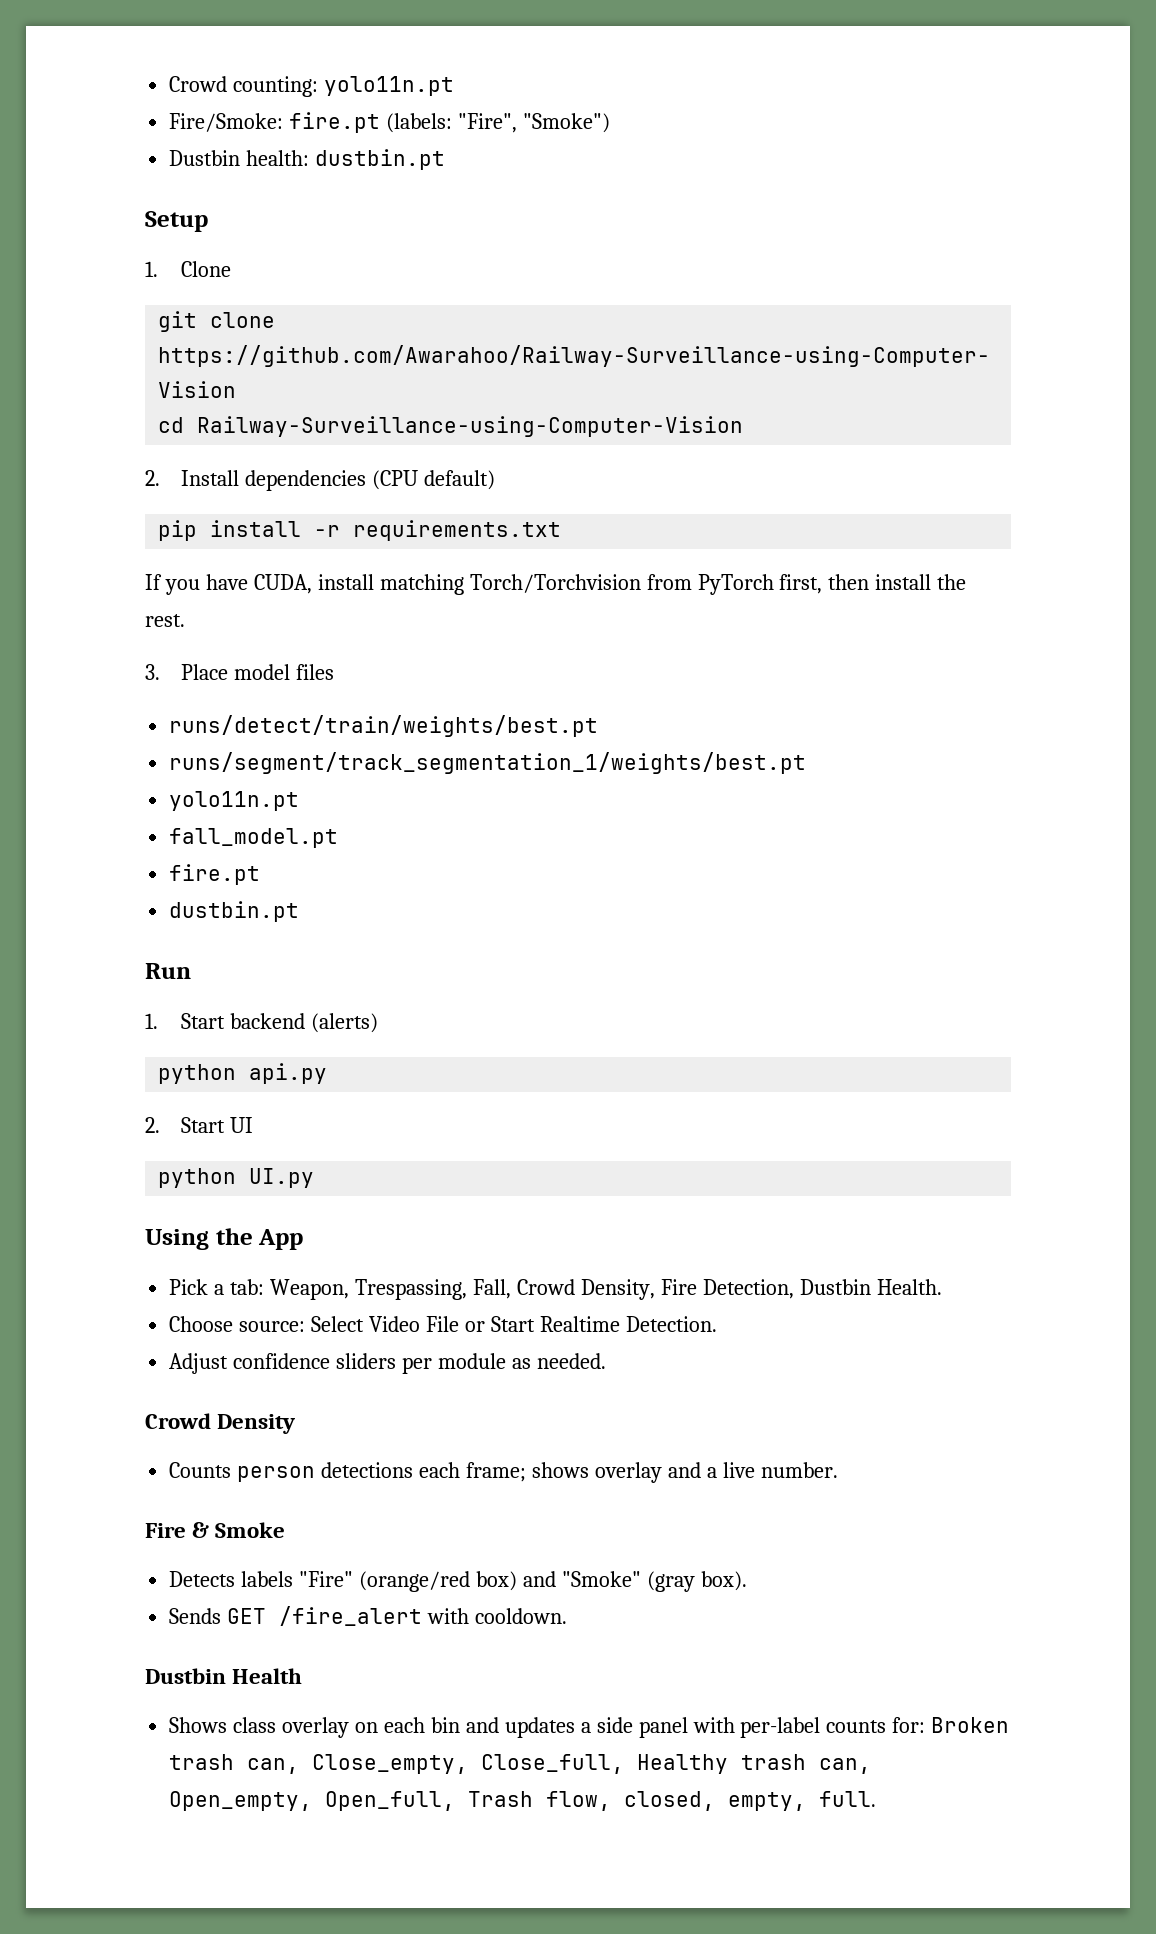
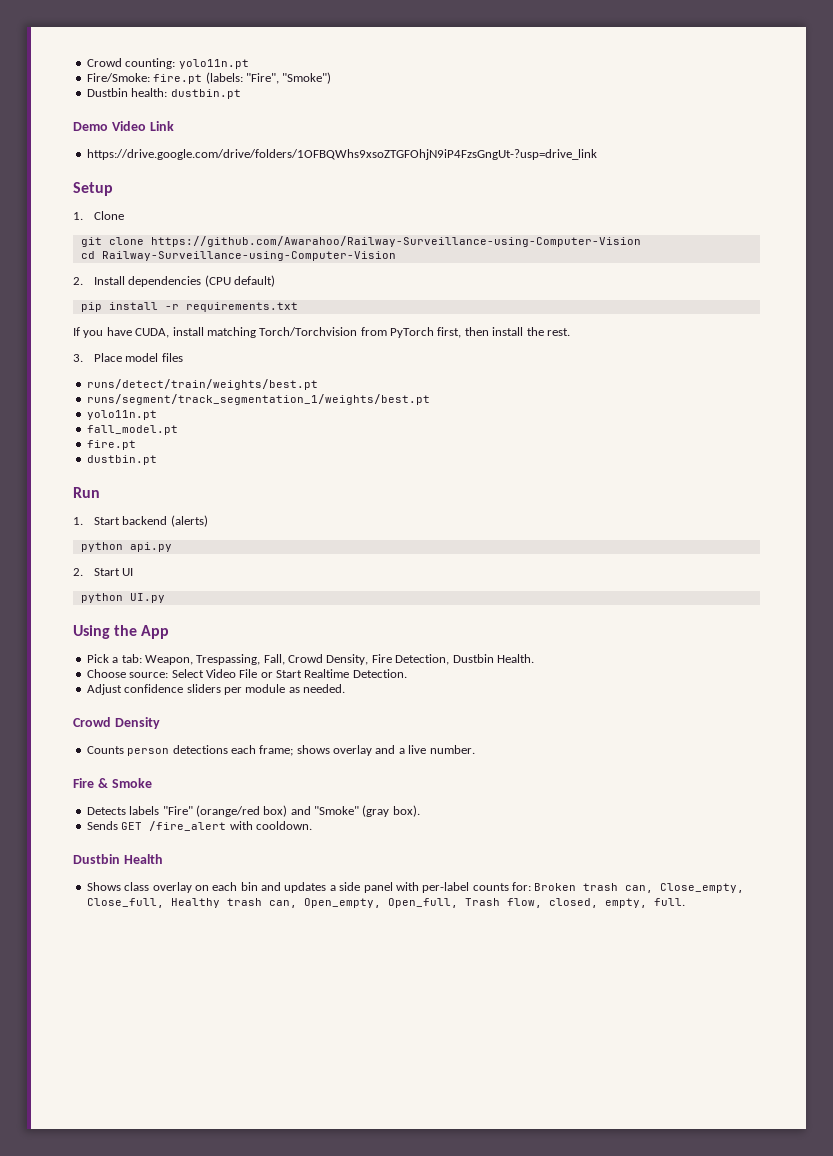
+ Demo Video Link
+ https://drive.google.com/drive/folders/1OFBQWhs9xsoZTGFOhjN9iP4FzsGngUt-?usp=drive_link

